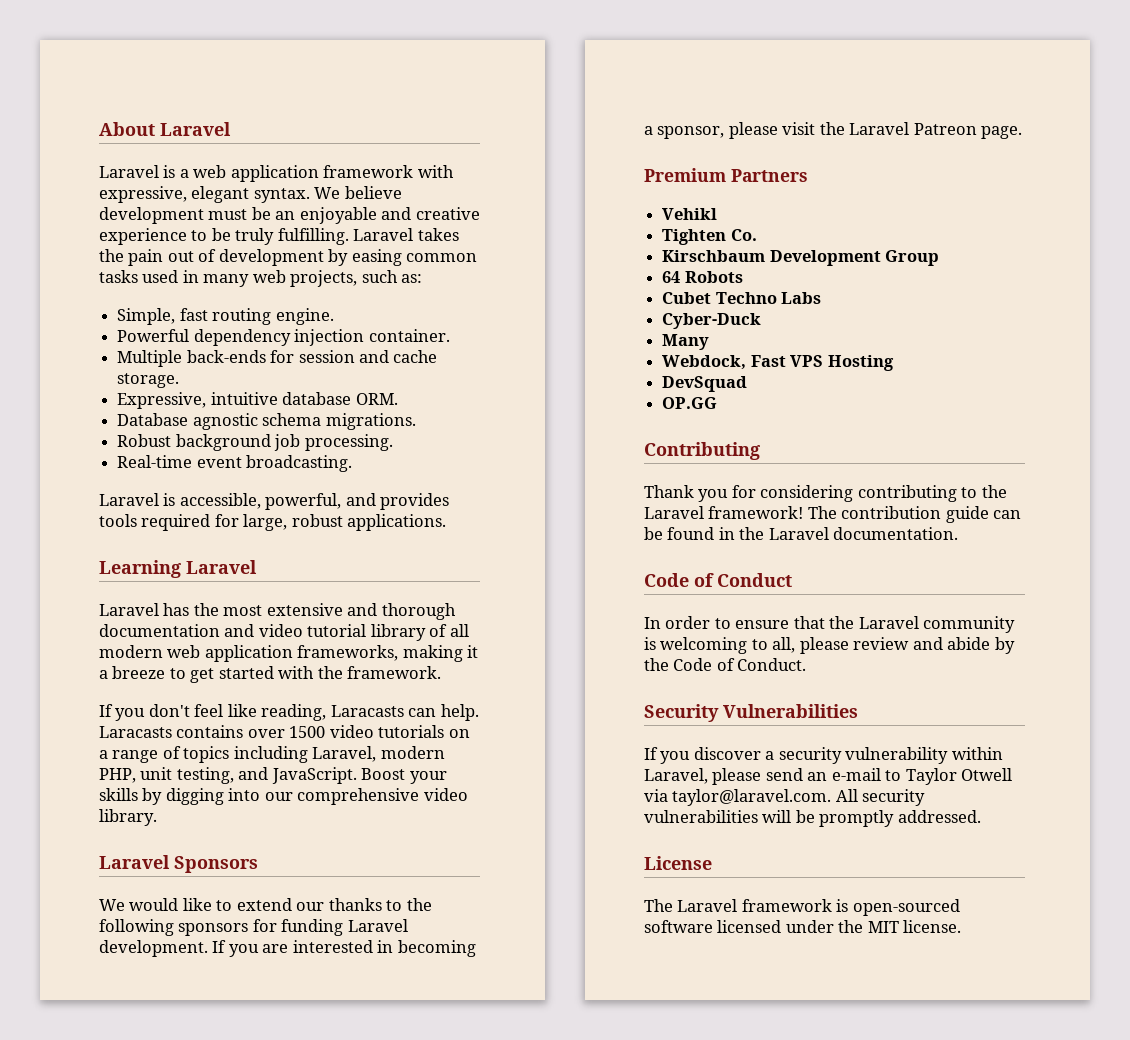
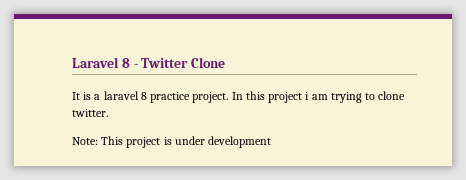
- About Laravel
- Laravel is a web application framework with expressive, elegant syntax. We believe development must be an enjoyable and creative experience to be truly fulfilling. Laravel takes the pain out of development by easing common tasks used in many web projects, such as:
- Simple, fast routing engine.
- Powerful dependency injection container.
- Multiple back-ends for session and cache storage.
- Expressive, intuitive database ORM.
- Database agnostic schema migrations.
- Robust background job processing.
- Real-time event broadcasting.
- Laravel is accessible, powerful, and provides tools required for large, robust applications.
- Learning Laravel
- Laravel has the most extensive and thorough documentation and video tutorial library of all modern web application frameworks, making it a breeze to get started with the framework.
- If you don't feel like reading, Laracasts can help. Laracasts contains over 1500 video tutorials on a range of topics including Laravel, modern PHP, unit testing, and JavaScript. Boost your skills by digging into our comprehensive video library.
- Laravel Sponsors
- We would like to extend our thanks to the following sponsors for funding Laravel development. If you are interested in becoming a sponsor, please visit the Laravel Patreon page.
- Premium Partners
- Vehikl
- Tighten Co.
- Kirschbaum Development Group
- 64 Robots
- Cubet Techno Labs
- Cyber-Duck
- Many
- Webdock, Fast VPS Hosting
- DevSquad
- OP.GG
- Contributing
- Thank you for considering contributing to the Laravel framework! The contribution guide can be found in the Laravel documentation.
- Code of Conduct
- In order to ensure that the Laravel community is welcoming to all, please review and abide by the Code of Conduct.
- Security Vulnerabilities
- If you discover a security vulnerability within Laravel, please send an e-mail to Taylor Otwell via taylor@laravel.com. All security vulnerabilities will be promptly addressed.
- License
- The Laravel framework is open-sourced software licensed under the MIT license.
+ Laravel 8 - Twitter Clone
+ It is a laravel 8 practice project. In this project i am trying to clone twitter.
+ Note: This project is under development

